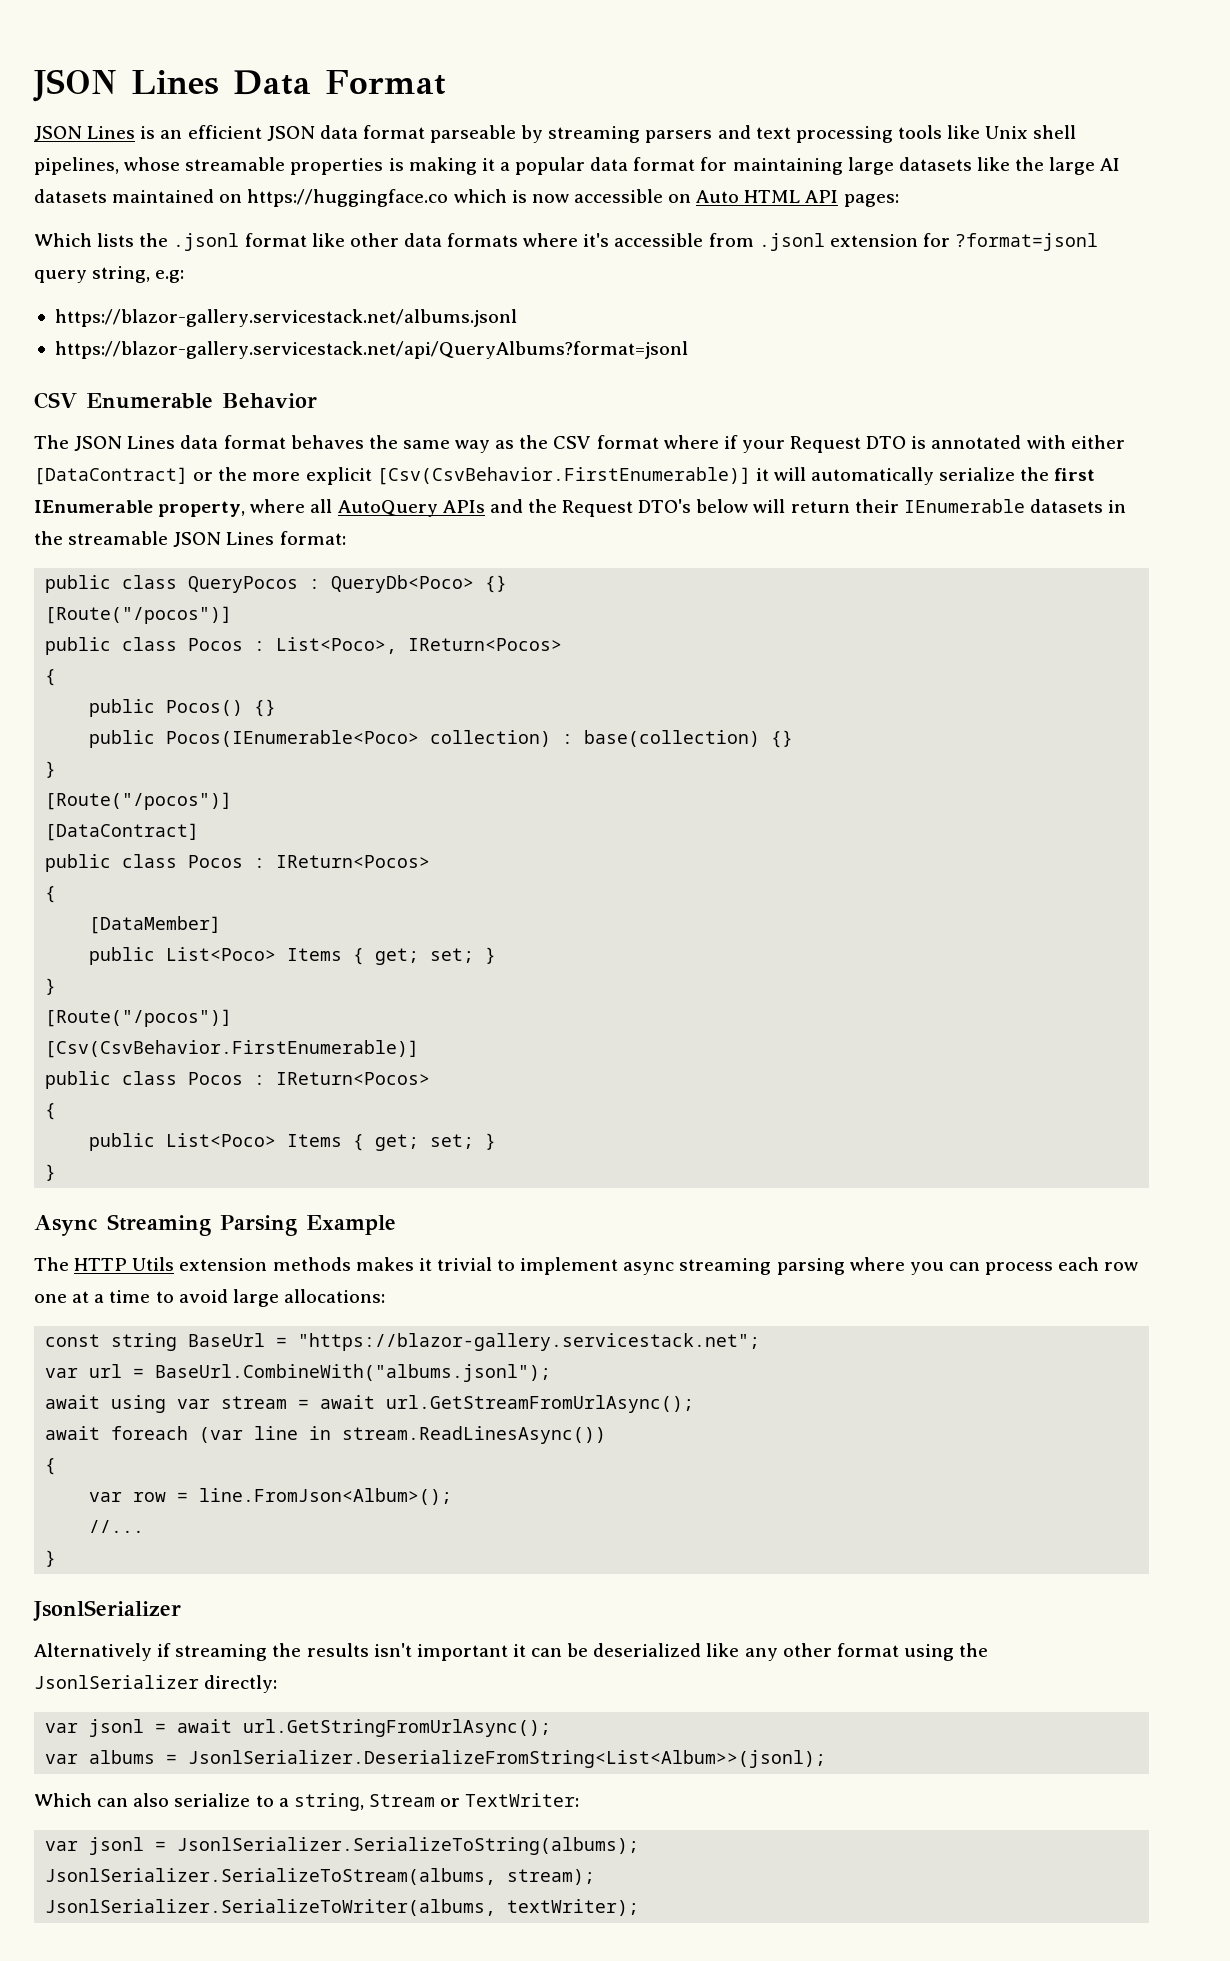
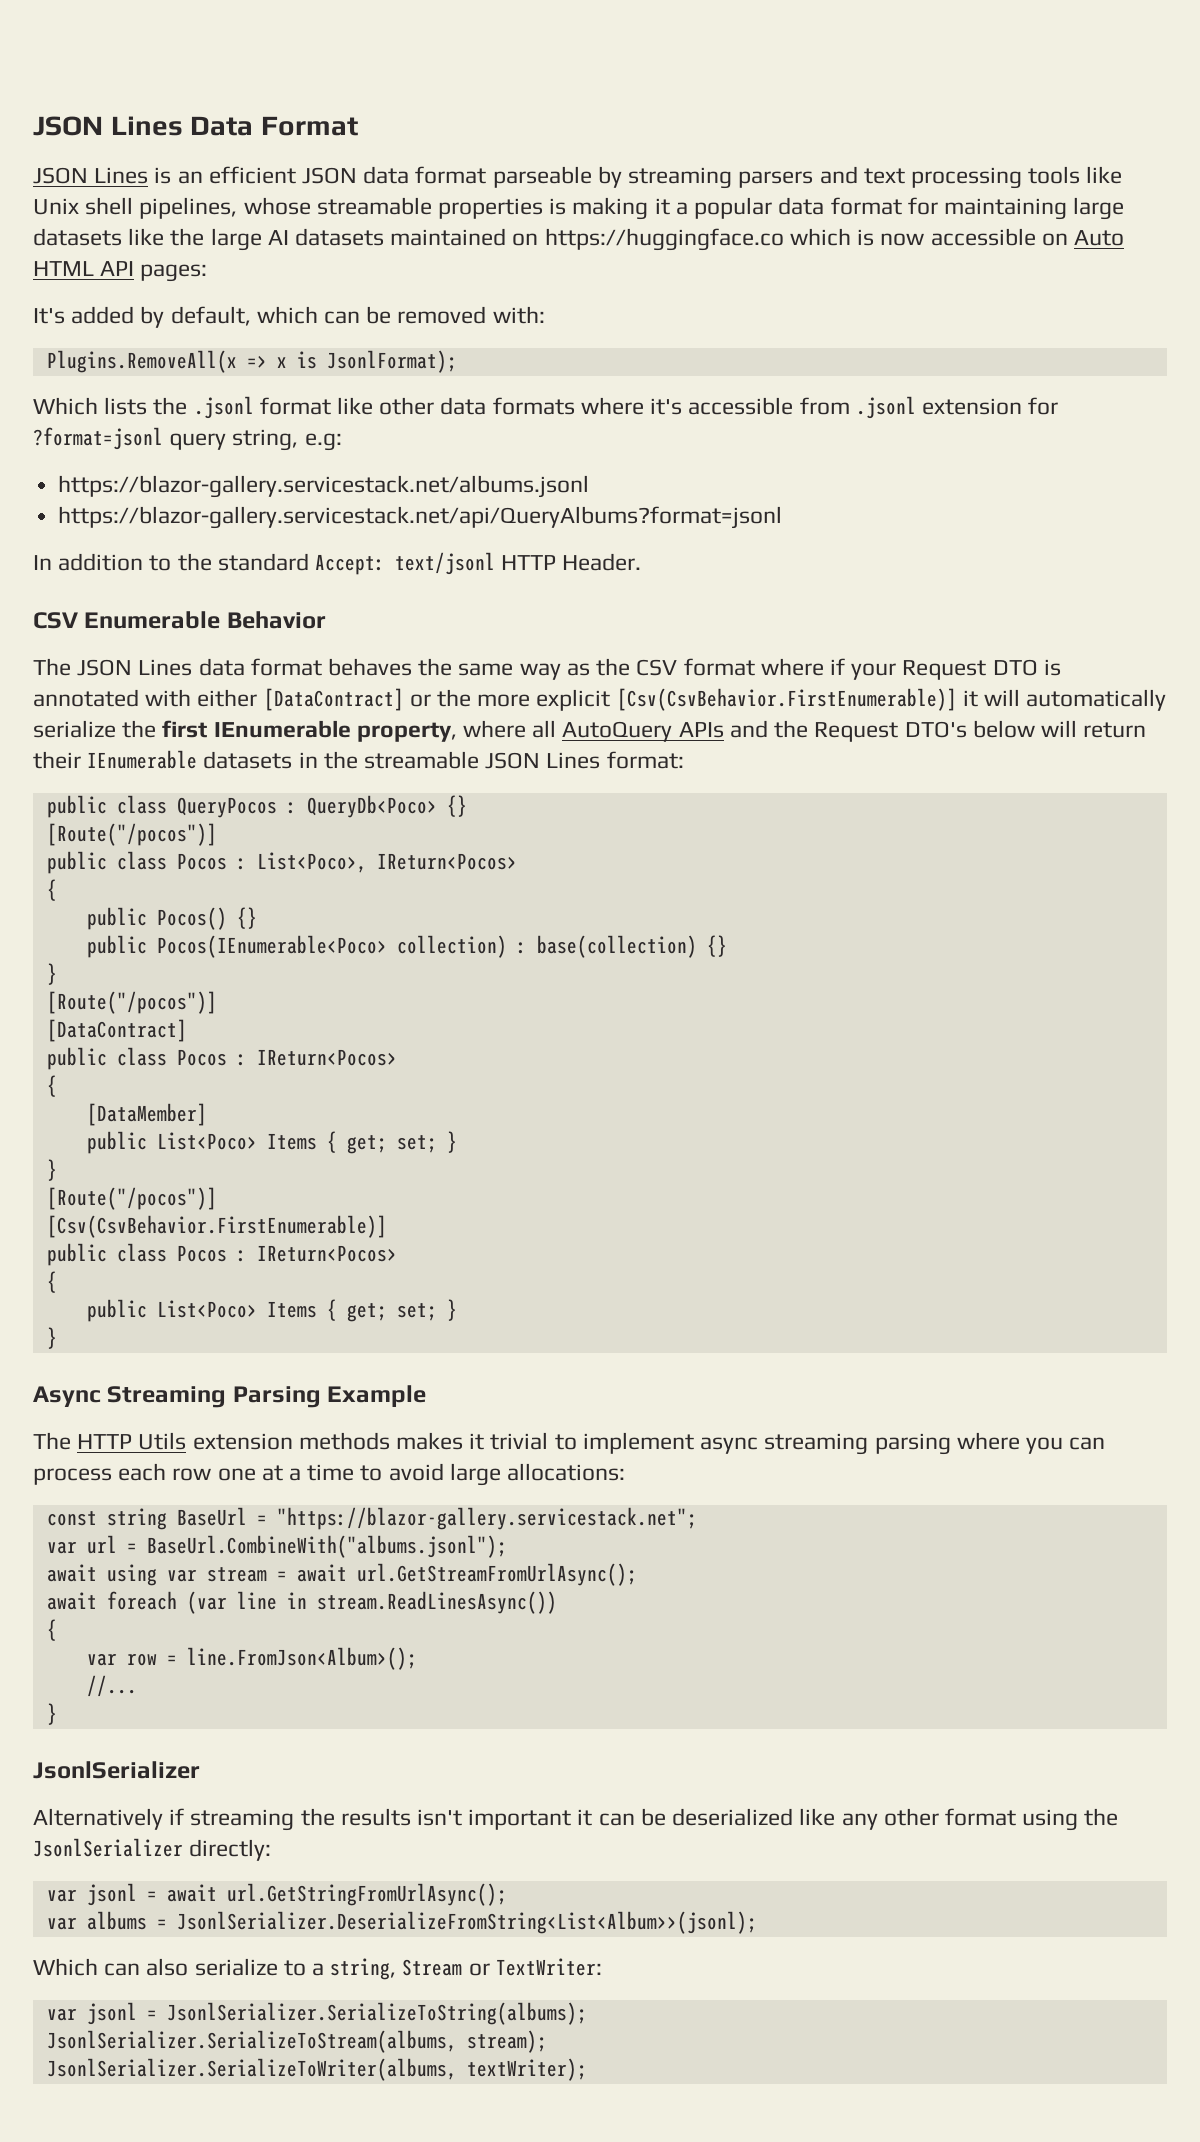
+ It's added by default, which can be removed with:
+ Plugins.RemoveAll(x => x is JsonlFormat);
+ In addition to the standard Accept: text/jsonl HTTP Header.

